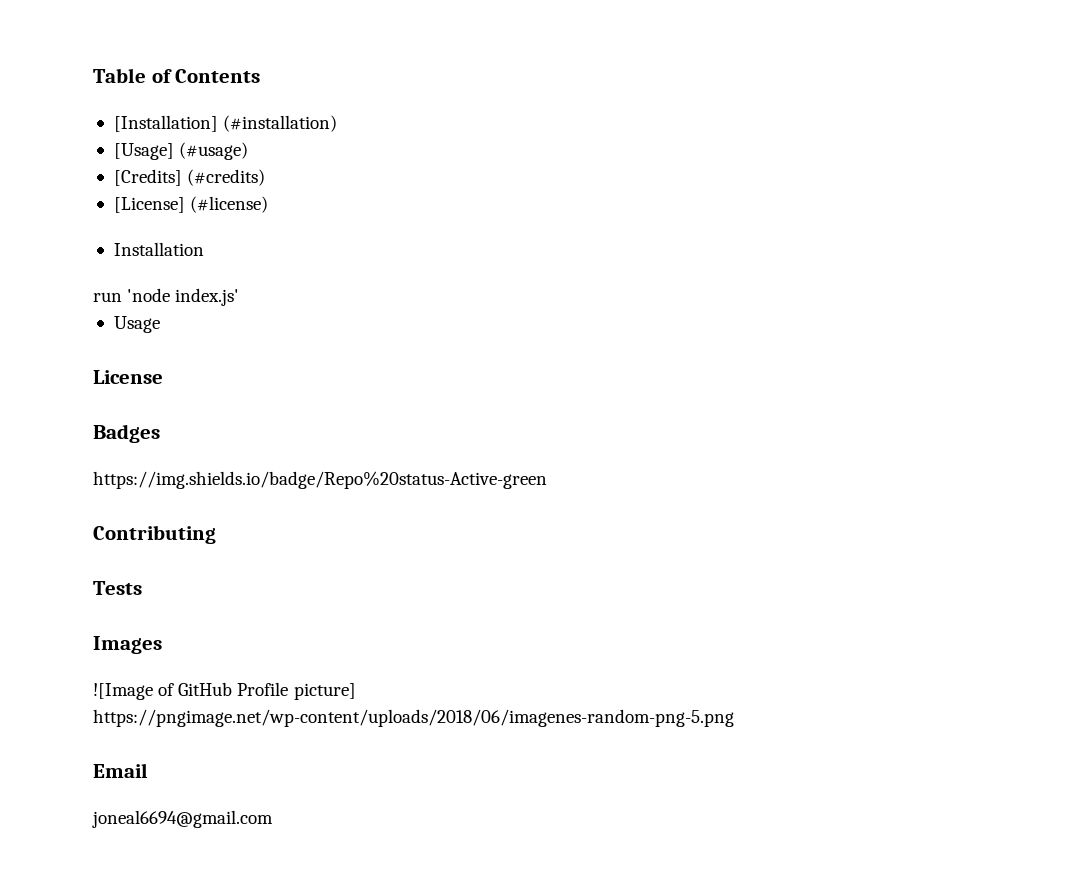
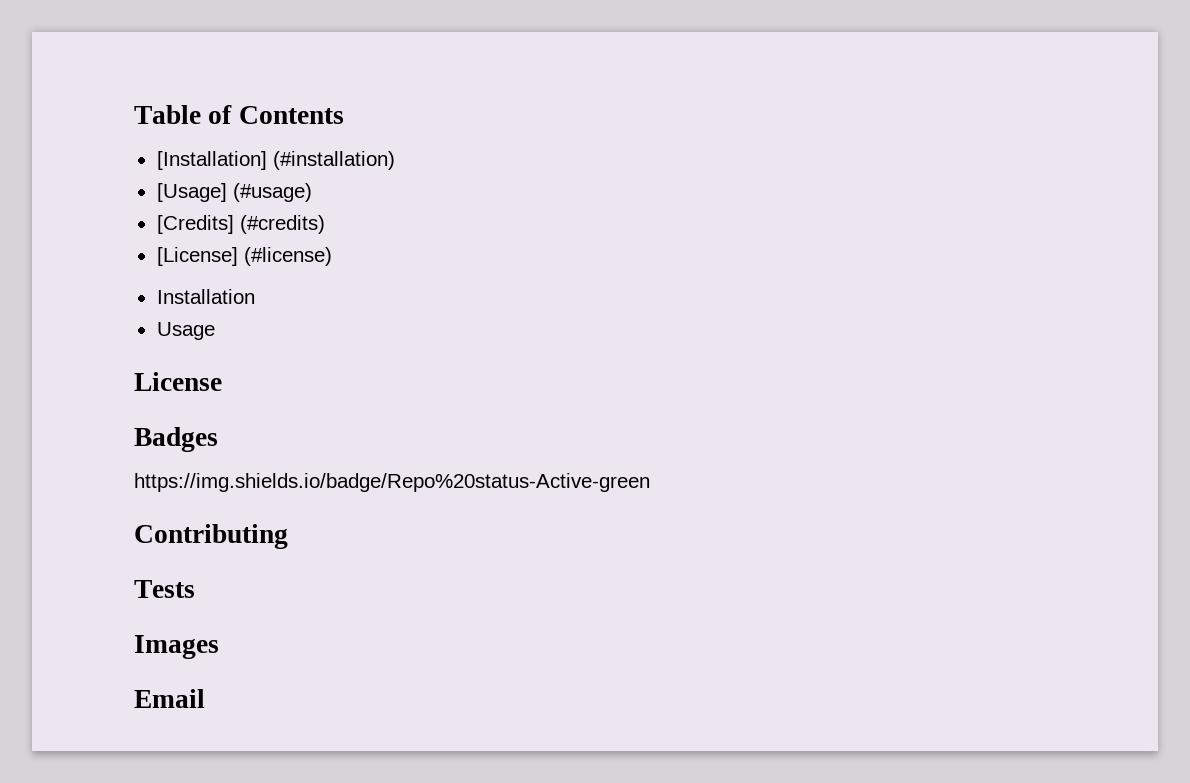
- run 'node index.js'
- ![Image of GitHub Profile picture] https://pngimage.net/wp-content/uploads/2018/06/imagenes-random-png-5.png
- joneal6694@gmail.com

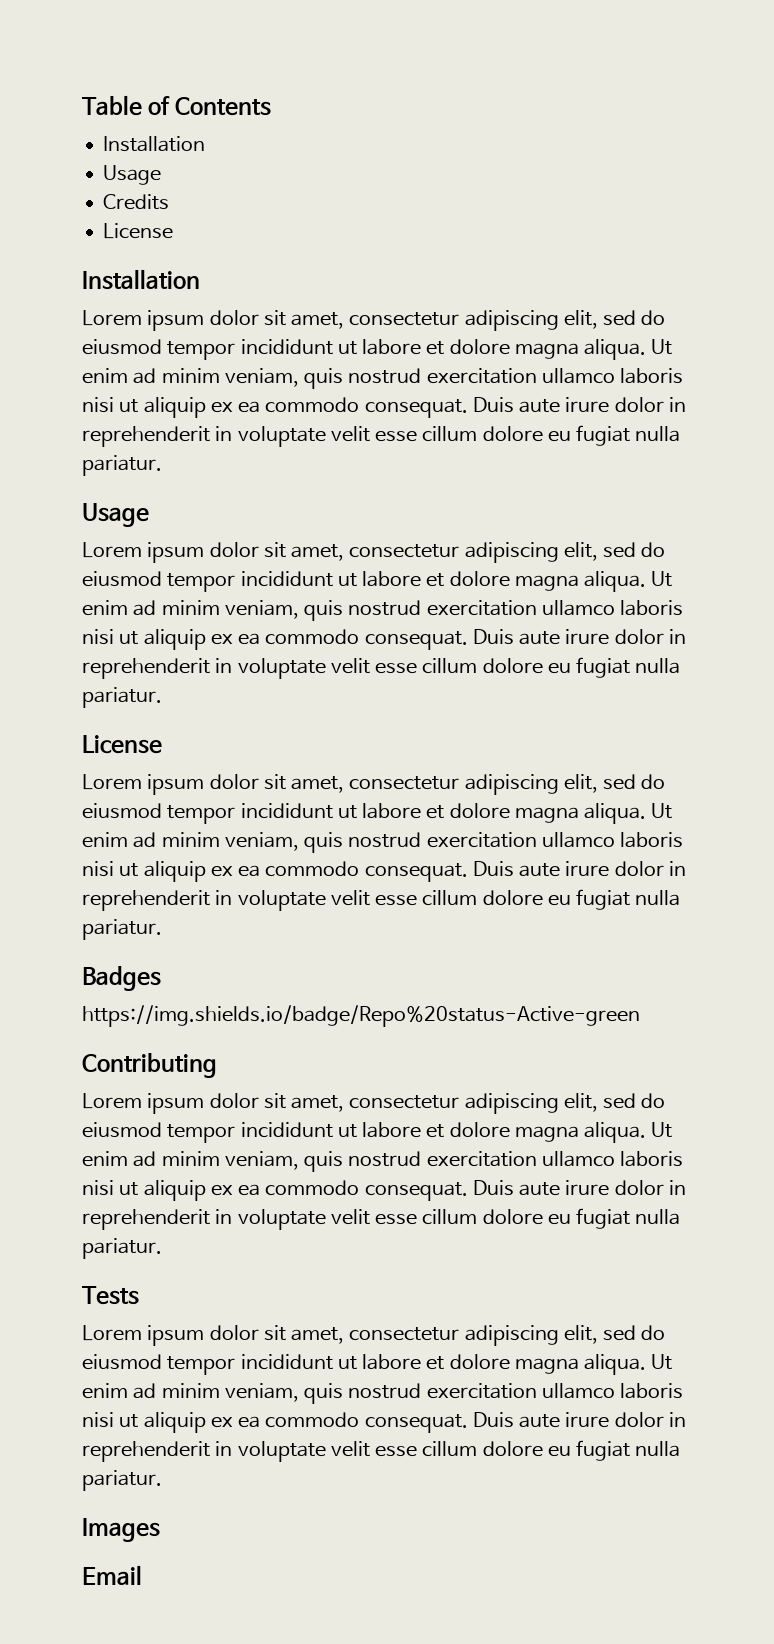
- [Installation] (#installation)
- [Usage] (#usage)
- [Credits] (#credits)
- [License] (#license)
+ Credits
  License
+ Installation
+ Lorem ipsum dolor sit amet, consectetur adipiscing elit, sed do eiusmod tempor incididunt ut labore et dolore magna aliqua. Ut enim ad minim veniam, quis nostrud exercitation ullamco laboris nisi ut aliquip ex ea commodo consequat. Duis aute irure dolor in reprehenderit in voluptate velit esse cillum dolore eu fugiat nulla pariatur.
+ Usage
+ Lorem ipsum dolor sit amet, consectetur adipiscing elit, sed do eiusmod tempor incididunt ut labore et dolore magna aliqua. Ut enim ad minim veniam, quis nostrud exercitation ullamco laboris nisi ut aliquip ex ea commodo consequat. Duis aute irure dolor in reprehenderit in voluptate velit esse cillum dolore eu fugiat nulla pariatur.
+ License
+ Lorem ipsum dolor sit amet, consectetur adipiscing elit, sed do eiusmod tempor incididunt ut labore et dolore magna aliqua. Ut enim ad minim veniam, quis nostrud exercitation ullamco laboris nisi ut aliquip ex ea commodo consequat. Duis aute irure dolor in reprehenderit in voluptate velit esse cillum dolore eu fugiat nulla pariatur.
  Badges
  https://img.shields.io/badge/Repo%20status-Active-green
  Contributing
+ Lorem ipsum dolor sit amet, consectetur adipiscing elit, sed do eiusmod tempor incididunt ut labore et dolore magna aliqua. Ut enim ad minim veniam, quis nostrud exercitation ullamco laboris nisi ut aliquip ex ea commodo consequat. Duis aute irure dolor in reprehenderit in voluptate velit esse cillum dolore eu fugiat nulla pariatur.
  Tests
+ Lorem ipsum dolor sit amet, consectetur adipiscing elit, sed do eiusmod tempor incididunt ut labore et dolore magna aliqua. Ut enim ad minim veniam, quis nostrud exercitation ullamco laboris nisi ut aliquip ex ea commodo consequat. Duis aute irure dolor in reprehenderit in voluptate velit esse cillum dolore eu fugiat nulla pariatur.

